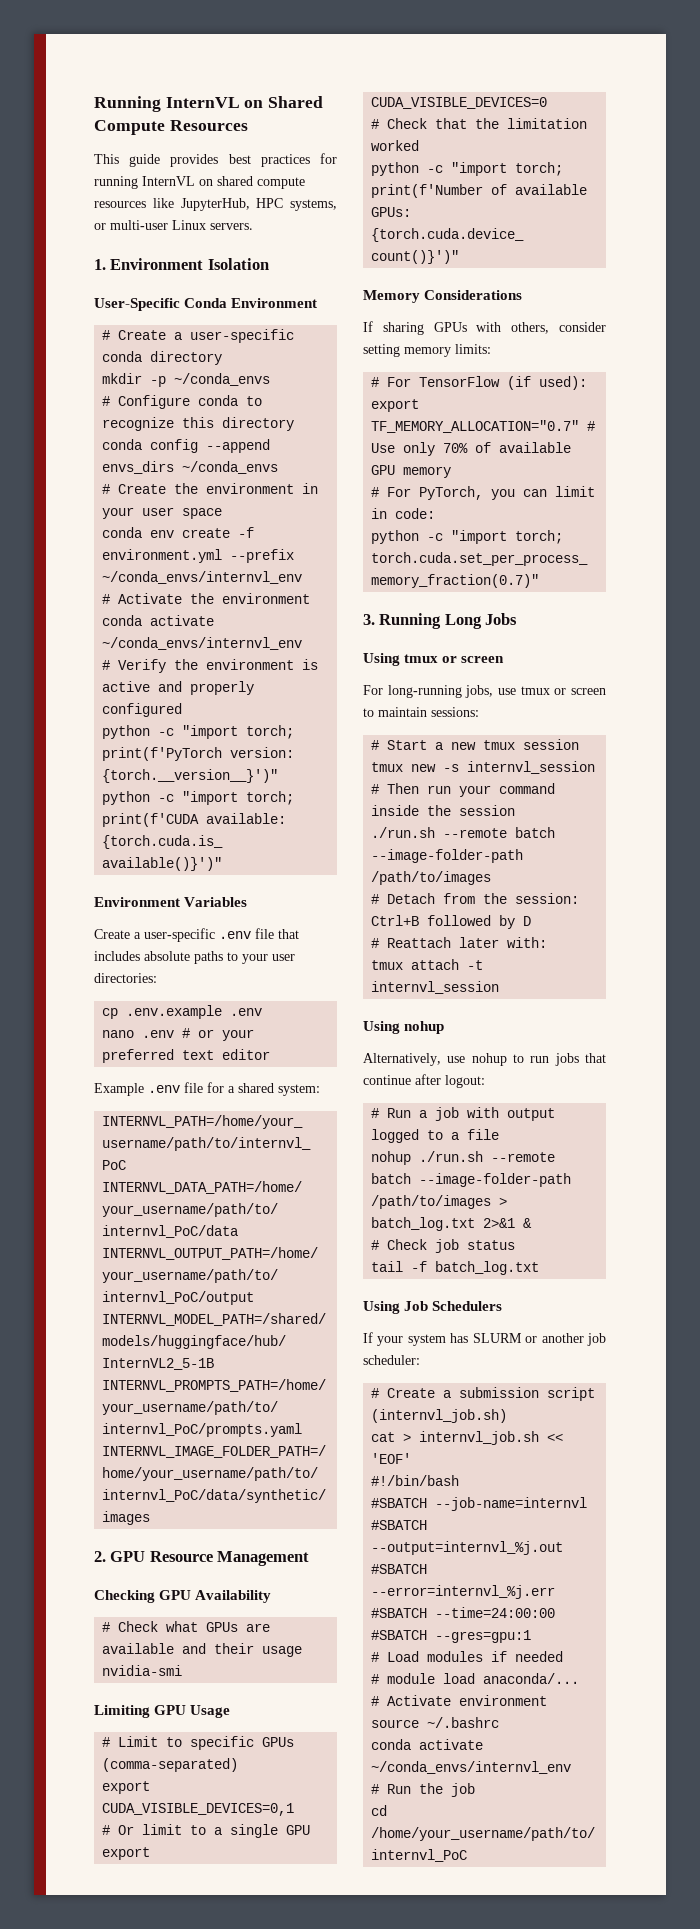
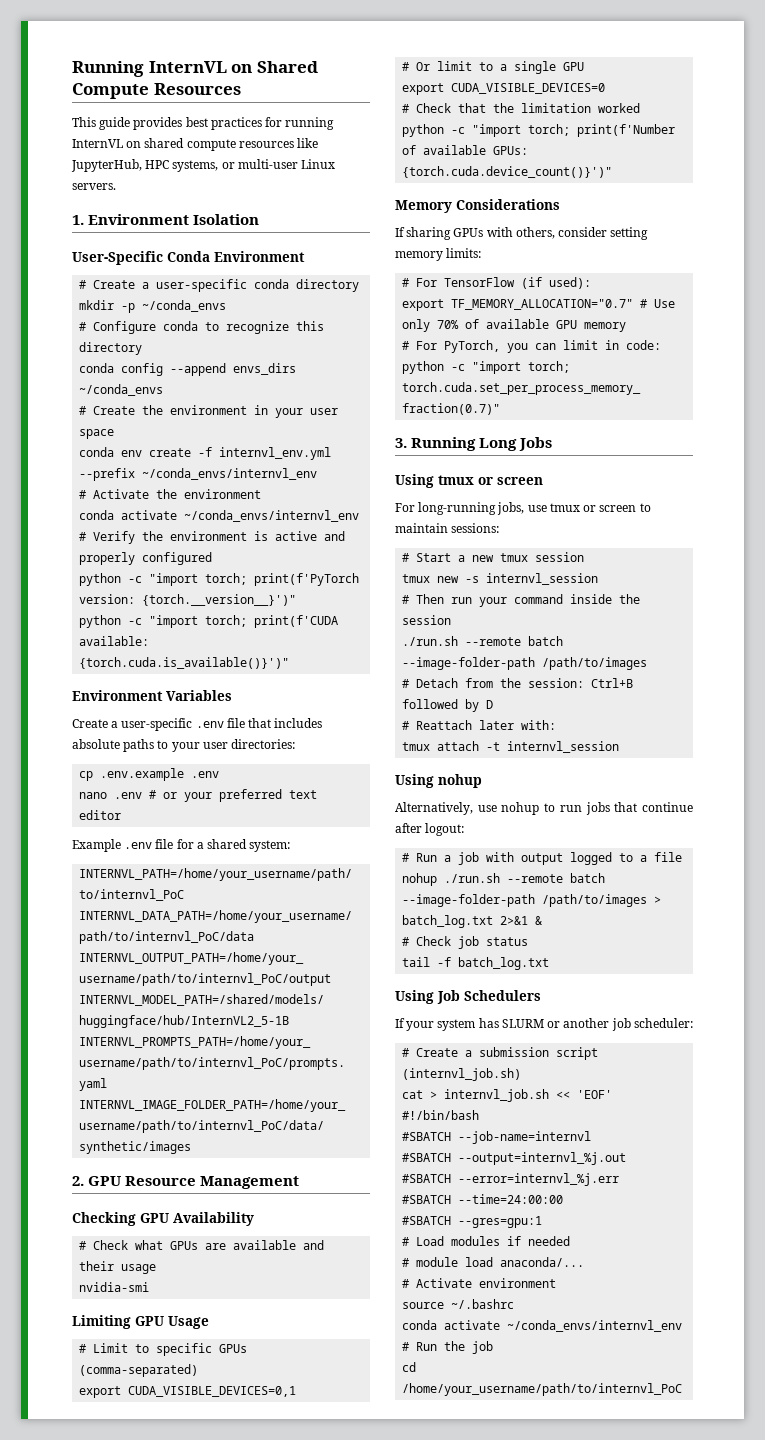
- conda env create -f environment.yml --prefix ~/conda_envs/internvl_env
+ conda env create -f internvl_env.yml --prefix ~/conda_envs/internvl_env

